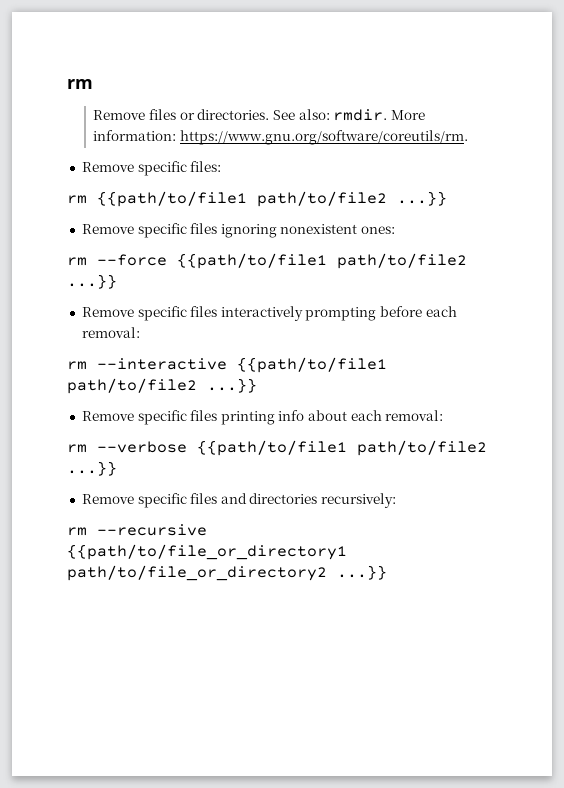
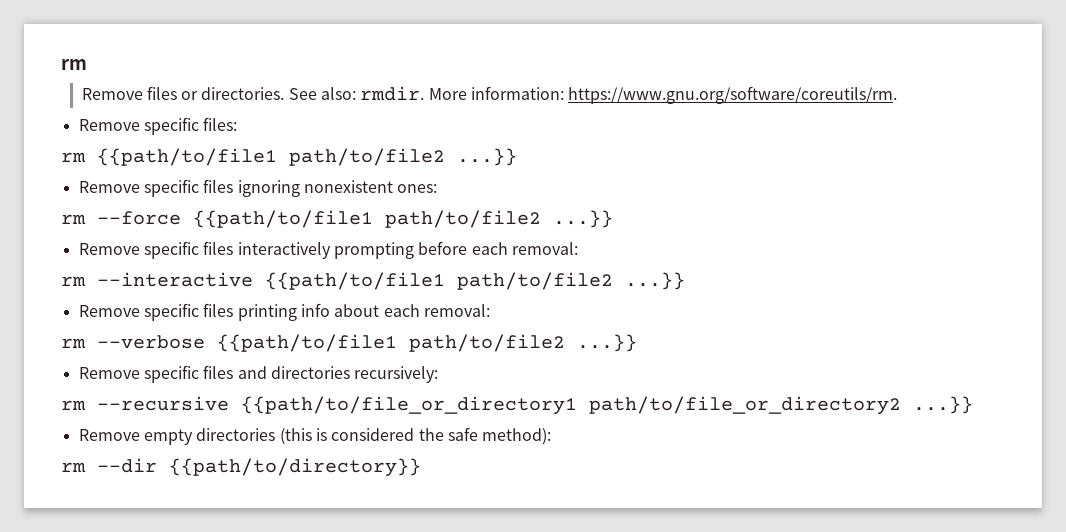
+ Remove empty directories (this is considered the safe method):
+ rm --dir {{path/to/directory}}

